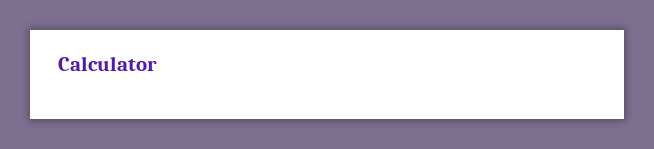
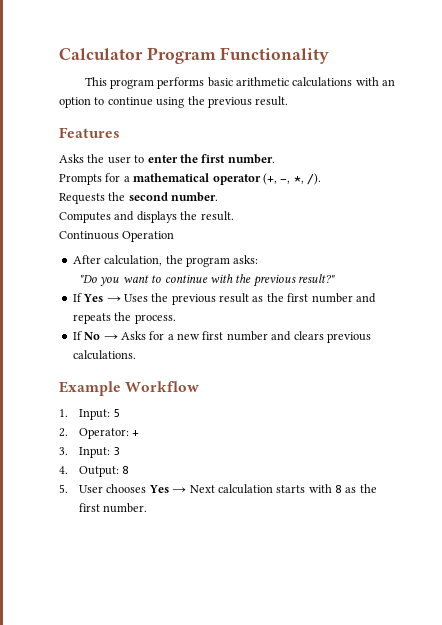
- Calculator
+ Calculator Program Functionality
+ This program performs basic arithmetic calculations with an option to continue using the previous result.
+ Features
+ Asks the user to enter the first number.
+ Prompts for a mathematical operator (+, -, *, /).
+ Requests the second number.
+ Computes and displays the result.
+ Continuous Operation
+ After calculation, the program asks:
+ "Do you want to continue with the previous result?"
+ If Yes → Uses the previous result as the first number and repeats the process.
+ If No → Asks for a new first number and clears previous calculations.
+ Example Workflow
+ 1. Input: 5
+ 2. Operator: +
+ 3. Input: 3
+ 4. Output: 8
+ 5. User chooses Yes → Next calculation starts with 8 as the first number.

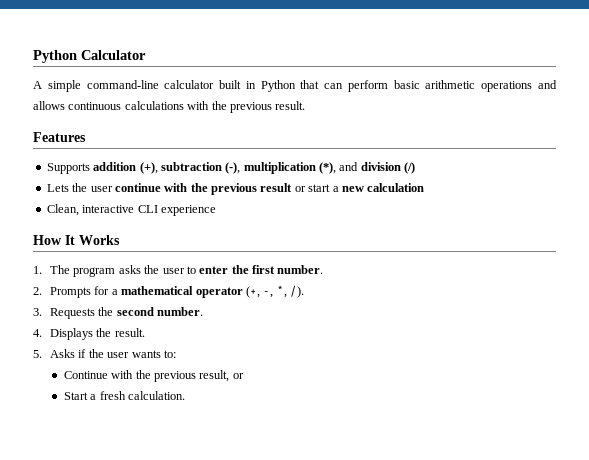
- Calculator Program Functionality
- This program performs basic arithmetic calculations with an option to continue using the previous result.
+ Python Calculator
+ A simple command-line calculator built in Python that can perform basic arithmetic operations and allows continuous calculations with the previous result.
  Features
- Asks the user to enter the first number.
+ Supports addition (+), subtraction (-), multiplication (*), and division (/)
+ Lets the user continue with the previous result or start a new calculation
+ Clean, interactive CLI experience
+ How It Works
+ 1. The program asks the user to enter the first number.
- Prompts for a mathematical operator (+, -, *, /).
+ 2. Prompts for a mathematical operator (+, -, *, /).
- Requests the second number.
+ 3. Requests the second number.
- Computes and displays the result.
+ 4. Displays the result.
- Continuous Operation
- After calculation, the program asks:
- "Do you want to continue with the previous result?"
- If Yes → Uses the previous result as the first number and repeats the process.
- If No → Asks for a new first number and clears previous calculations.
- Example Workflow
- 1. Input: 5
- 2. Operator: +
- 3. Input: 3
- 4. Output: 8
- 5. User chooses Yes → Next calculation starts with 8 as the first number.
+ 5. Asks if the user wants to:
+ Continue with the previous result, or
+ Start a fresh calculation.

